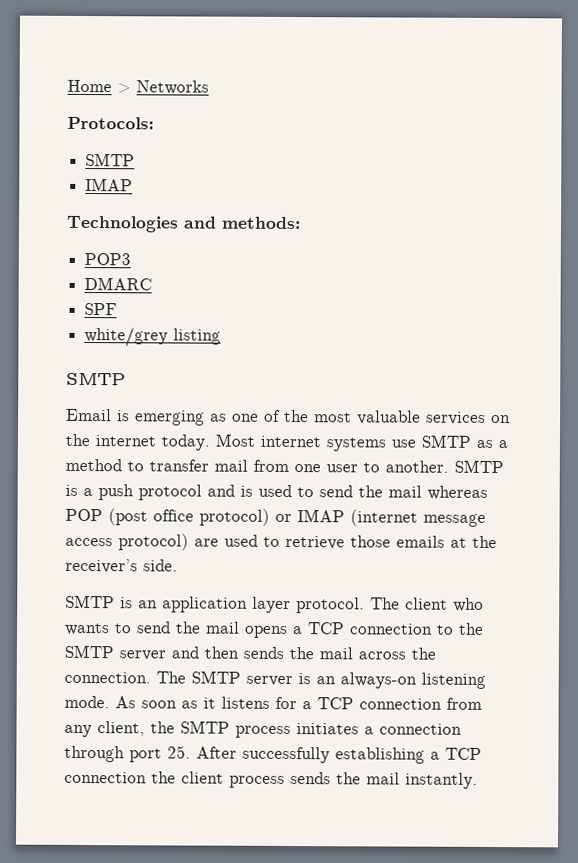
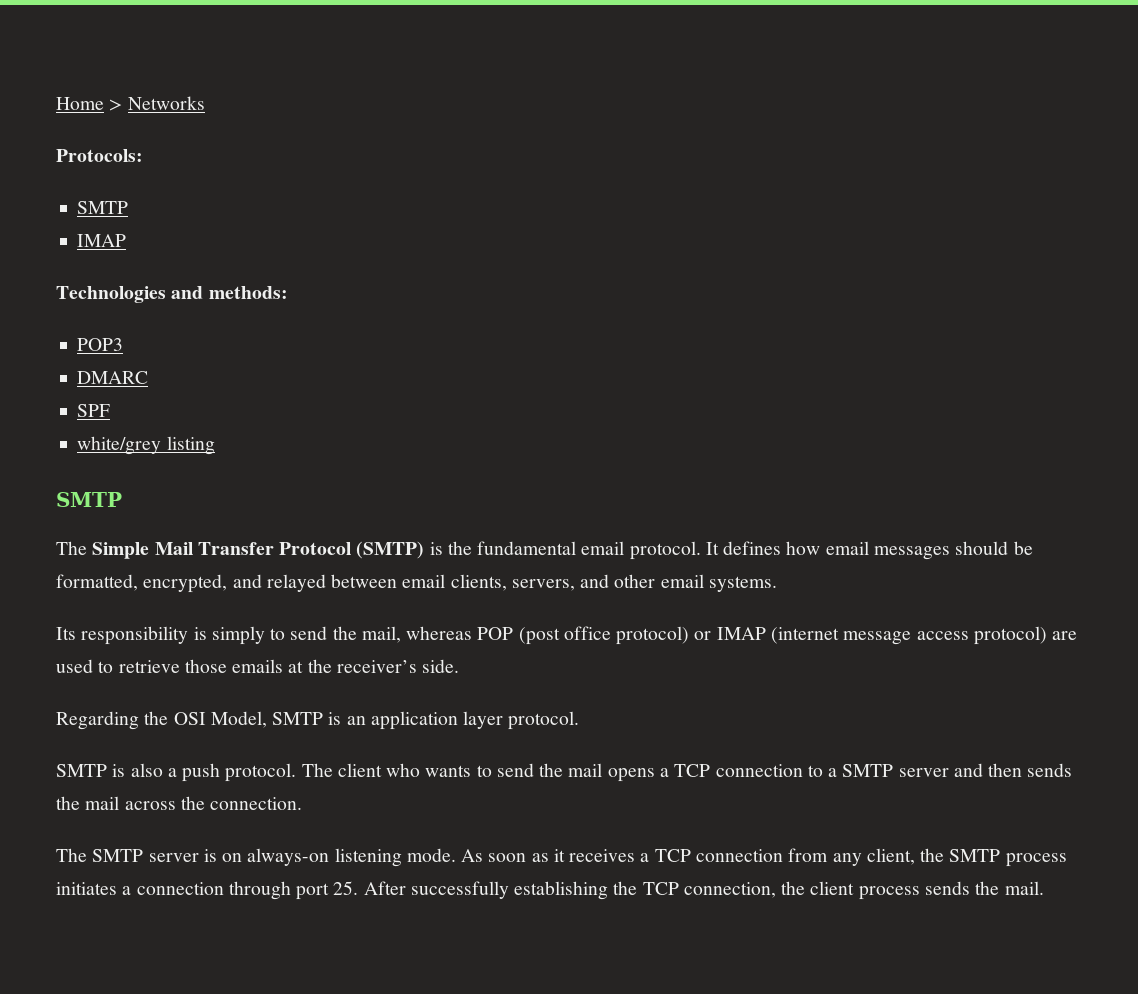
- Email is emerging as one of the most valuable services on the internet today. Most internet systems use SMTP as a method to transfer mail from one user to another. SMTP is a push protocol and is used to send the mail whereas POP (post office protocol) or IMAP (internet message access protocol) are used to retrieve those emails at the receiver’s side.
+ The Simple Mail Transfer Protocol (SMTP) is the fundamental email protocol. It defines how email messages should be formatted, encrypted, and relayed between email clients, servers, and other email systems.
+ Its responsibility is simply to send the mail, whereas POP (post office protocol) or IMAP (internet message access protocol) are used to retrieve those emails at the receiver’s side.
- SMTP is an application layer protocol.
+ Regarding the OSI Model, SMTP is an application layer protocol.
+ SMTP is also a push protocol.
- The client who wants to send the mail opens a TCP connection to the SMTP server and then sends the mail across the connection. The SMTP server is an always-on listening mode.
+ The client who wants to send the mail opens a TCP connection to a SMTP server and then sends the mail across the connection.
+ The SMTP server is on always-on listening mode.
- As soon as it listens for a TCP connection from any client, the SMTP process initiates a connection through port 25. After successfully establishing a TCP connection the client process sends the mail instantly.
+ As soon as it receives a TCP connection from any client, the SMTP process initiates a connection through port 25. After successfully establishing the TCP connection, the client process sends the mail.

